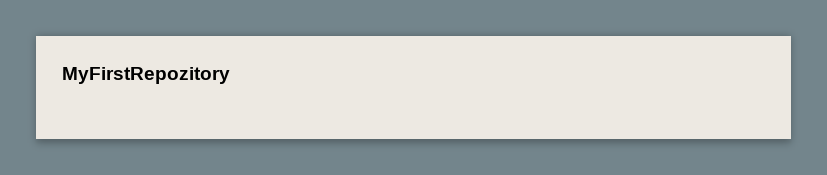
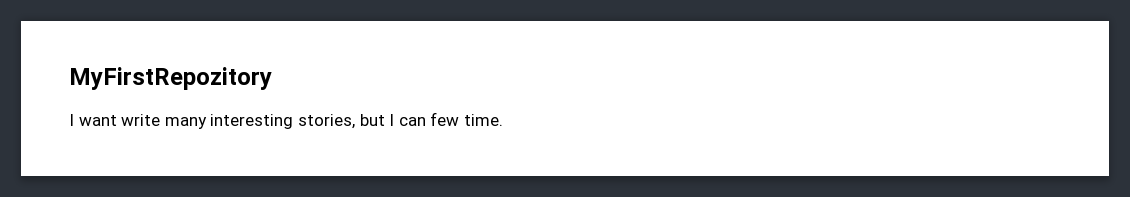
+ I want write many interesting stories, but I can few time.

